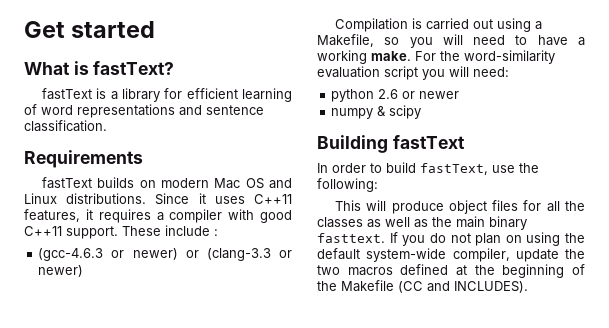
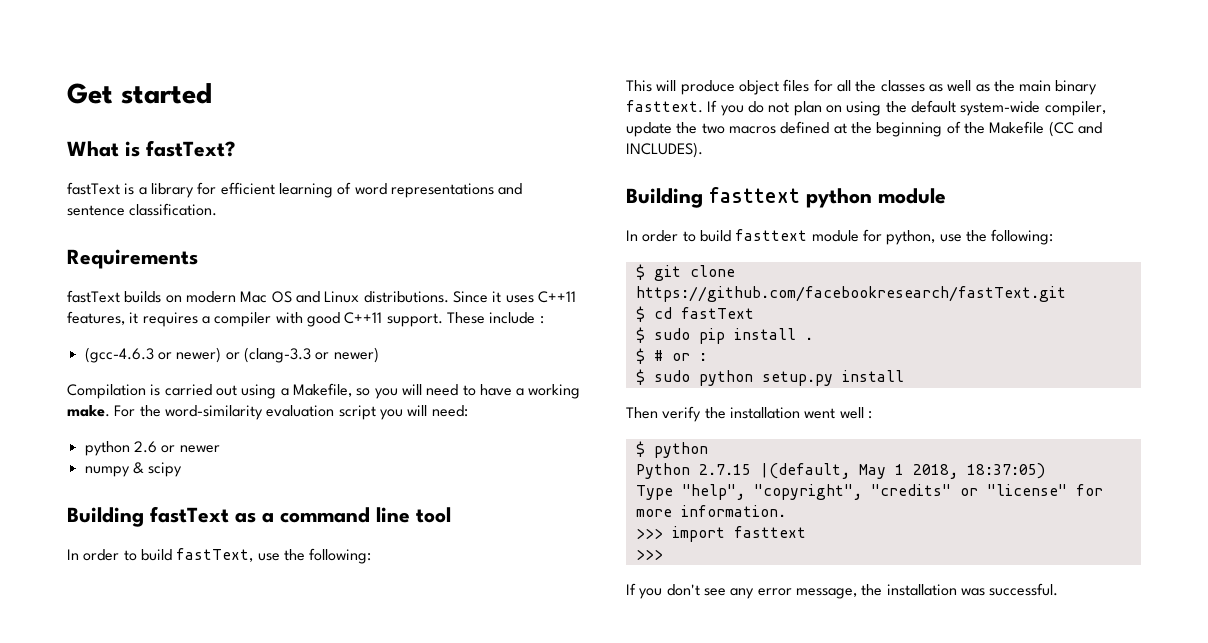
- Building fastText
+ Building fastText as a command line tool
+ Building fasttext python module
+ In order to build fasttext module for python, use the following:
+ $ git clone https://github.com/facebookresearch/fastText.git
+ $ cd fastText
+ $ sudo pip install .
+ $ # or :
+ $ sudo python setup.py install
+ Then verify the installation went well :
+ $ python
+ Python 2.7.15 |(default, May 1 2018, 18:37:05)
+ Type "help", "copyright", "credits" or "license" for more information.
+ >>> import fasttext
+ >>>
+ If you don't see any error message, the installation was successful.

